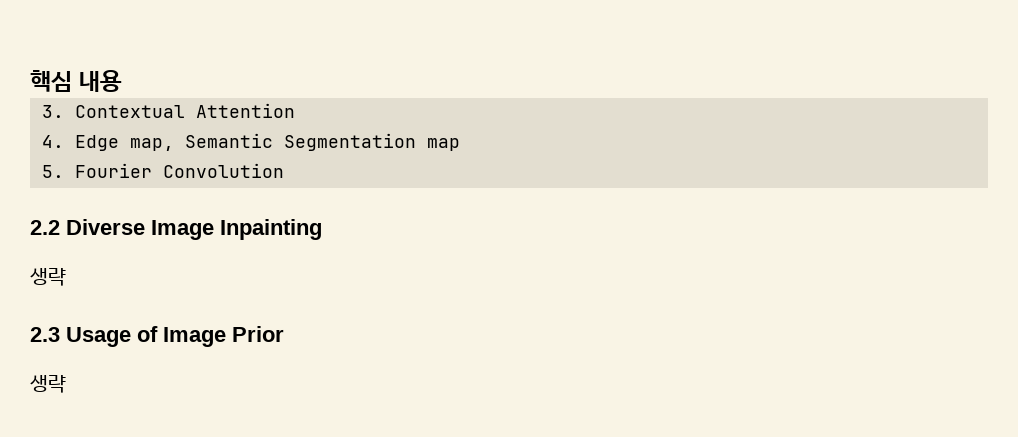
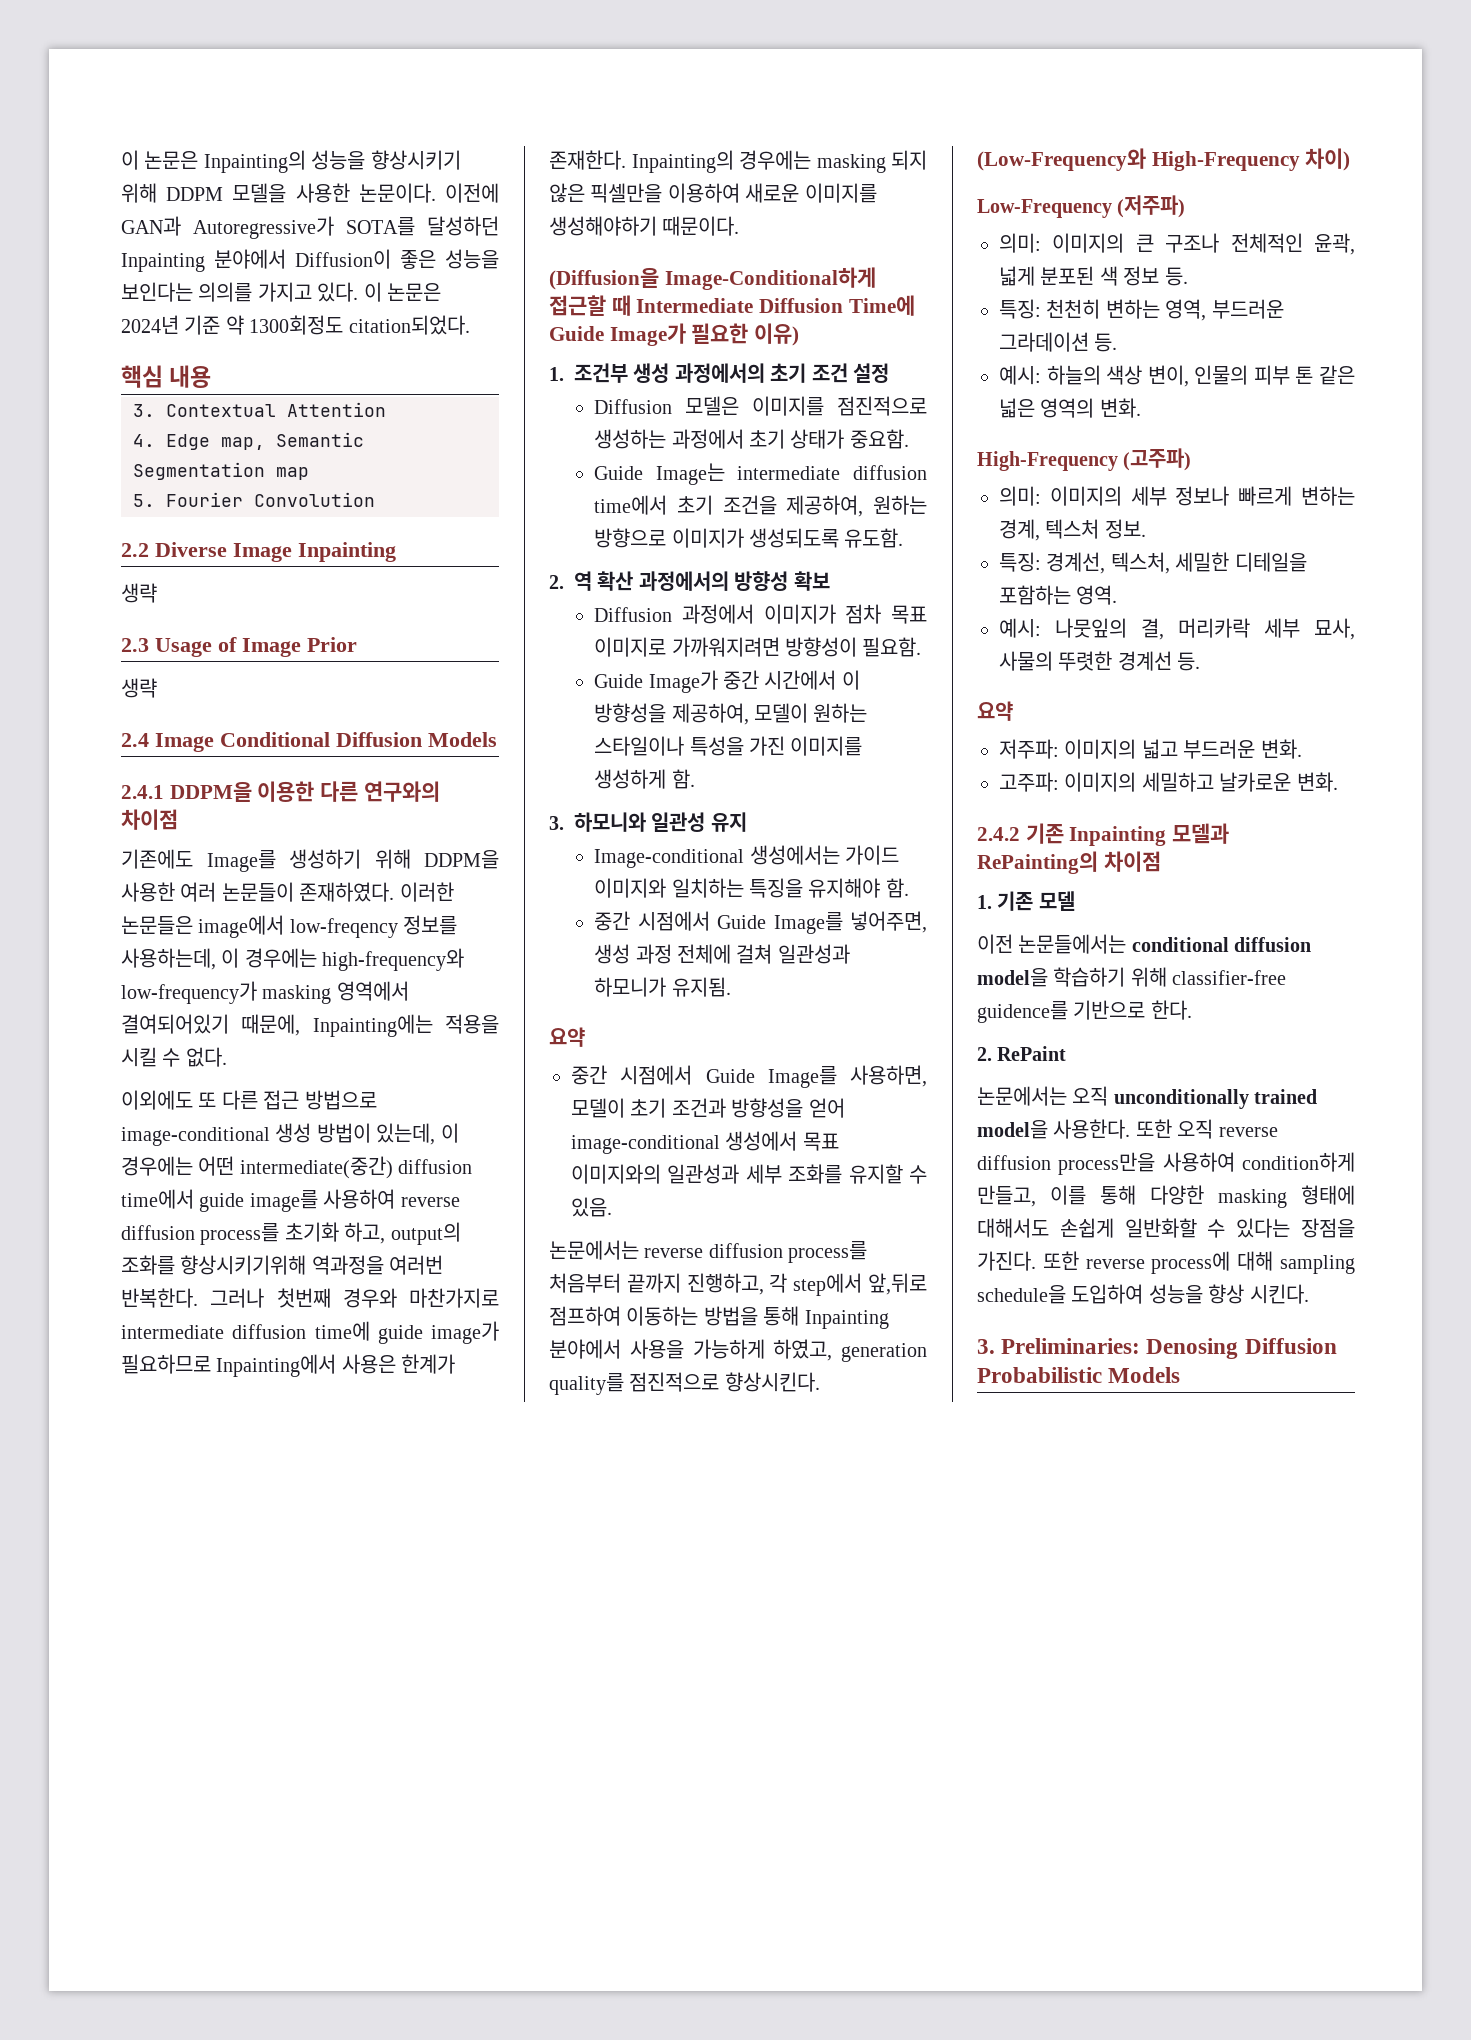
+ 이 논문은 Inpainting의 성능을 향상시키기 위해 DDPM 모델을 사용한 논문이다. 이전에 GAN과 Autoregressive가 SOTA를 달성하던 Inpainting 분야에서 Diffusion이 좋은 성능을 보인다는 의의를 가지고 있다. 이 논문은 2024년 기준 약 1300회정도 citation되었다.
+ 2.4 Image Conditional Diffusion Models
+ 2.4.1 DDPM을 이용한 다른 연구와의 차이점
+ 기존에도 Image를 생성하기 위해 DDPM을 사용한 여러 논문들이 존재하였다. 이러한 논문들은 image에서 low-freqency 정보를 사용하는데, 이 경우에는 high-frequency와 low-frequency가 masking 영역에서 결여되어있기 때문에, Inpainting에는 적용을 시킬 수 없다.
+ 이외에도 또 다른 접근 방법으로 image-conditional 생성 방법이 있는데, 이 경우에는 어떤 intermediate(중간) diffusion time에서 guide image를 사용하여 reverse diffusion process를 초기화 하고, output의 조화를 향상시키기위해 역과정을 여러번 반복한다. 그러나 첫번째 경우와 마찬가지로 intermediate diffusion time에 guide image가 필요하므로 Inpainting에서 사용은 한계가 존재한다. Inpainting의 경우에는 masking 되지 않은 픽셀만을 이용하여 새로운 이미지를 생성해야하기 때문이다.
+ (Diffusion을 Image-Conditional하게 접근할 때 Intermediate Diffusion Time에 Guide Image가 필요한 이유)
+ 1. 조건부 생성 과정에서의 초기 조건 설정
+ Diffusion 모델은 이미지를 점진적으로 생성하는 과정에서 초기 상태가 중요함.
+ Guide Image는 intermediate diffusion time에서 초기 조건을 제공하여, 원하는 방향으로 이미지가 생성되도록 유도함.
+ 2. 역 확산 과정에서의 방향성 확보
+ Diffusion 과정에서 이미지가 점차 목표 이미지로 가까워지려면 방향성이 필요함.
+ Guide Image가 중간 시간에서 이 방향성을 제공하여, 모델이 원하는 스타일이나 특성을 가진 이미지를 생성하게 함.
+ 3. 하모니와 일관성 유지
+ Image-conditional 생성에서는 가이드 이미지와 일치하는 특징을 유지해야 함.
+ 중간 시점에서 Guide Image를 넣어주면, 생성 과정 전체에 걸쳐 일관성과 하모니가 유지됨.
+ 요약
+ 중간 시점에서 Guide Image를 사용하면, 모델이 초기 조건과 방향성을 얻어 image-conditional 생성에서 목표 이미지와의 일관성과 세부 조화를 유지할 수 있음.
+ 논문에서는 reverse diffusion process를 처음부터 끝까지 진행하고, 각 step에서 앞,뒤로 점프하여 이동하는 방법을 통해 Inpainting 분야에서 사용을 가능하게 하였고, generation quality를 점진적으로 향상시킨다.
+ (Low-Frequency와 High-Frequency 차이)
+ Low-Frequency (저주파)
+ 의미: 이미지의 큰 구조나 전체적인 윤곽, 넓게 분포된 색 정보 등.
+ 특징: 천천히 변하는 영역, 부드러운 그라데이션 등.
+ 예시: 하늘의 색상 변이, 인물의 피부 톤 같은 넓은 영역의 변화.
+ High-Frequency (고주파)
+ 의미: 이미지의 세부 정보나 빠르게 변하는 경계, 텍스처 정보.
+ 특징: 경계선, 텍스처, 세밀한 디테일을 포함하는 영역.
+ 예시: 나뭇잎의 결, 머리카락 세부 묘사, 사물의 뚜렷한 경계선 등.
+ 요약
+ 저주파: 이미지의 넓고 부드러운 변화.
+ 고주파: 이미지의 세밀하고 날카로운 변화.
+ 2.4.2 기존 Inpainting 모델과 RePainting의 차이점
+ 1. 기존 모델
+ 이전 논문들에서는 conditional diffusion model을 학습하기 위해 classifier-free guidence를 기반으로 한다.
+ 2. RePaint
+ 논문에서는 오직 unconditionally trained model을 사용한다. 또한 오직 reverse diffusion process만을 사용하여 condition하게 만들고, 이를 통해 다양한 masking 형태에 대해서도 손쉽게 일반화할 수 있다는 장점을 가진다. 또한 reverse process에 대해 sampling schedule을 도입하여 성능을 향상 시킨다.
+ 3. Preliminaries: Denosing Diffusion Probabilistic Models

